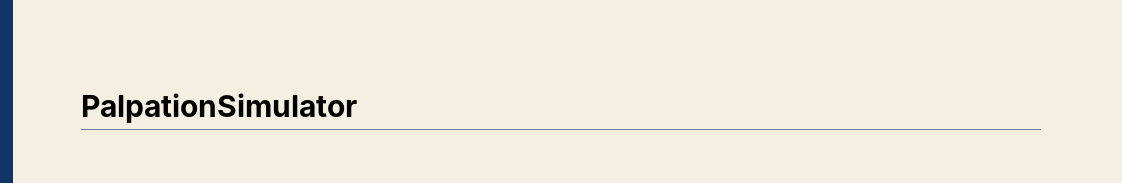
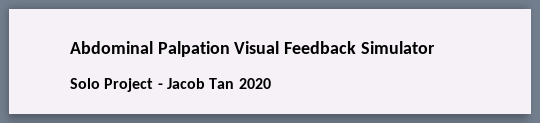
- PalpationSimulator
+ Abdominal Palpation Visual Feedback Simulator
+ Solo Project - Jacob Tan 2020

